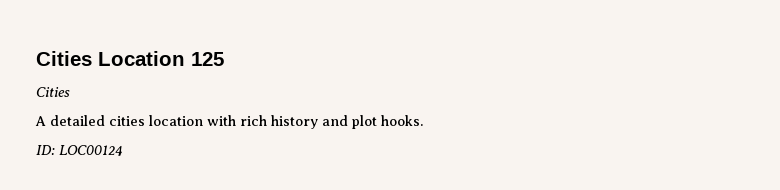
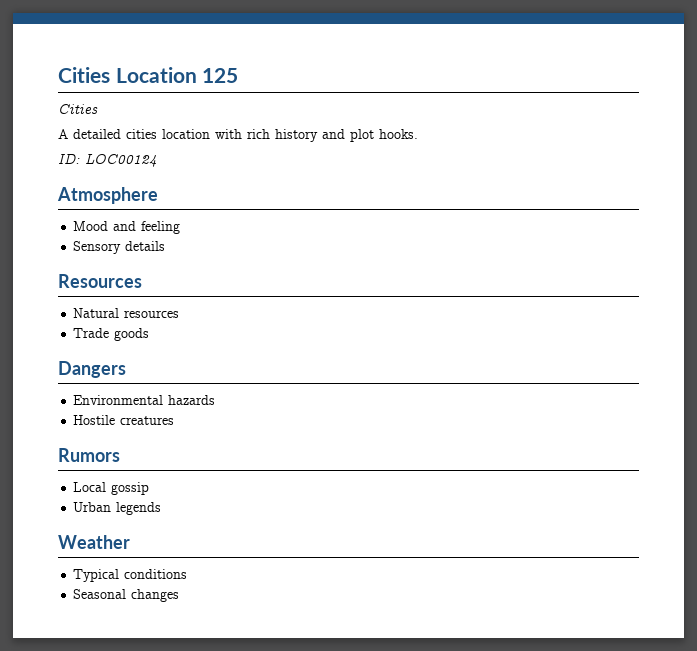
+ Atmosphere
+ Mood and feeling
+ Sensory details
+ Resources
+ Natural resources
+ Trade goods
+ Dangers
+ Environmental hazards
+ Hostile creatures
+ Rumors
+ Local gossip
+ Urban legends
+ Weather
+ Typical conditions
+ Seasonal changes

